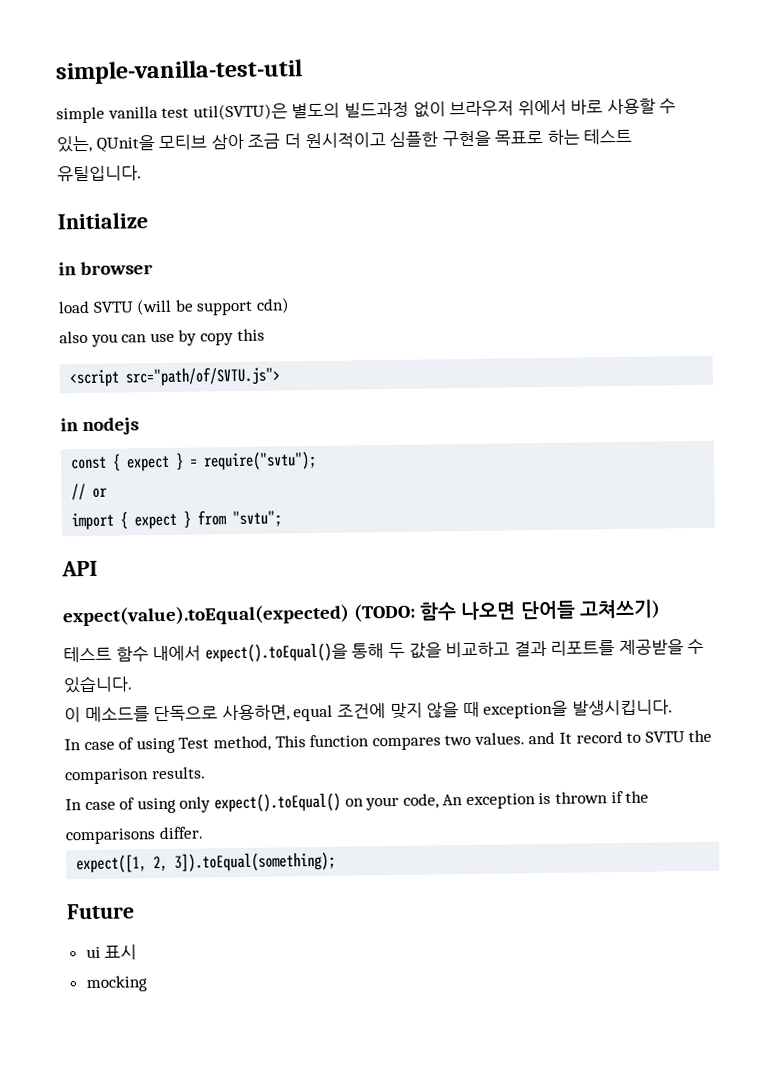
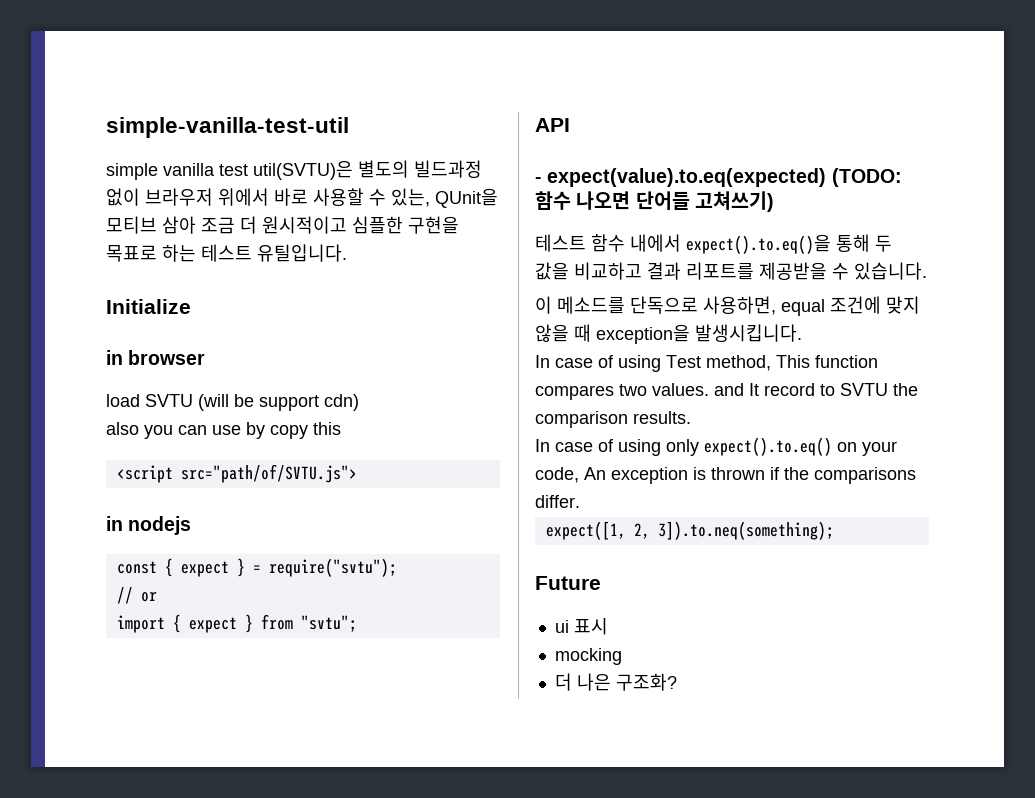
- expect(value).toEqual(expected) (TODO: 함수 나오면 단어들 고쳐쓰기)
+ - expect(value).to.eq(expected) (TODO: 함수 나오면 단어들 고쳐쓰기)
- 테스트 함수 내에서 expect().toEqual()을 통해 두 값을 비교하고 결과 리포트를 제공받을 수 있습니다.
+ 테스트 함수 내에서 expect().to.eq()을 통해 두 값을 비교하고 결과 리포트를 제공받을 수 있습니다.
- In case of using only expect().toEqual() on your code, An exception is thrown if the comparisons differ.
+ In case of using only expect().to.eq() on your code, An exception is thrown if the comparisons differ.
- expect([1, 2, 3]).toEqual(something);
+ expect([1, 2, 3]).to.neq(something);
+ 더 나은 구조화?

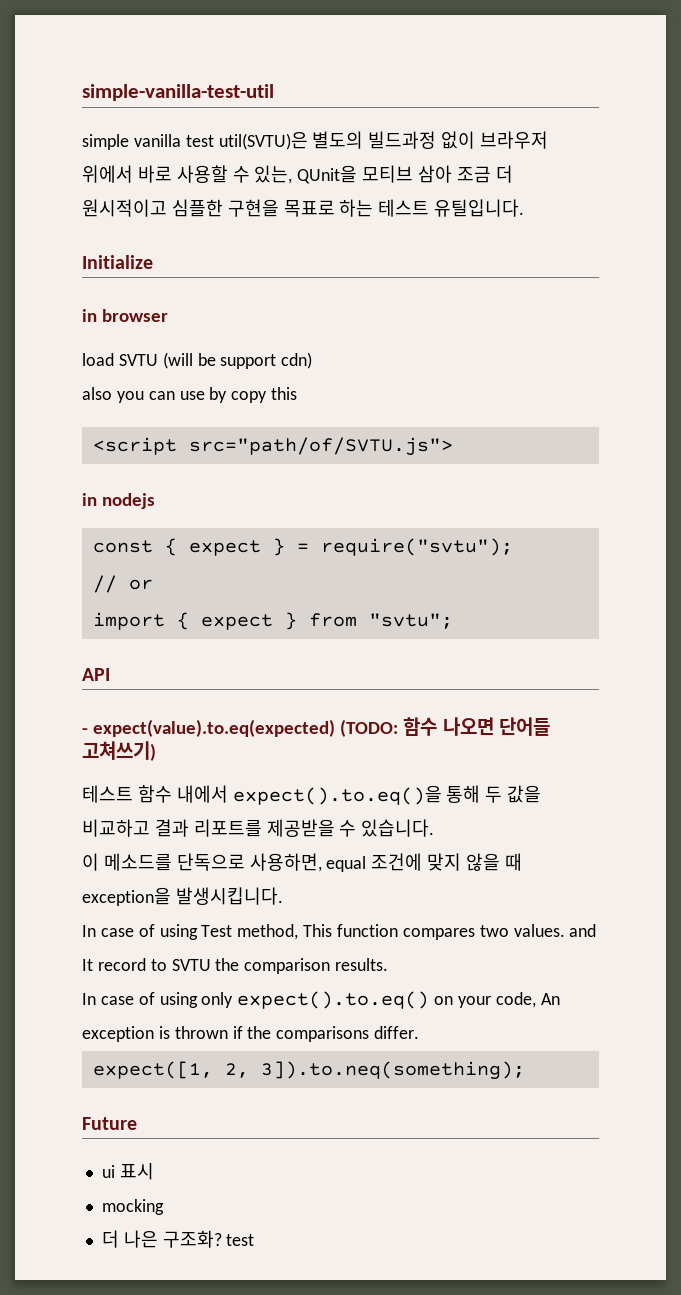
- 더 나은 구조화?
+ 더 나은 구조화? test

